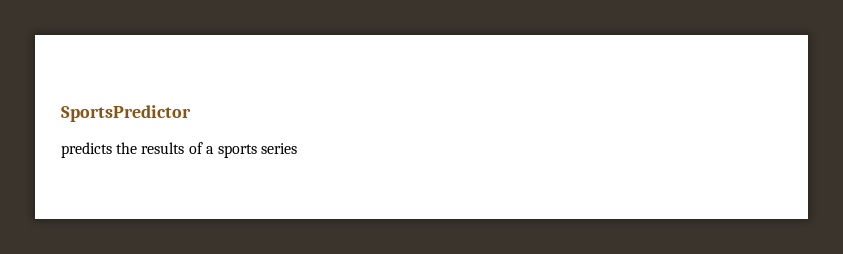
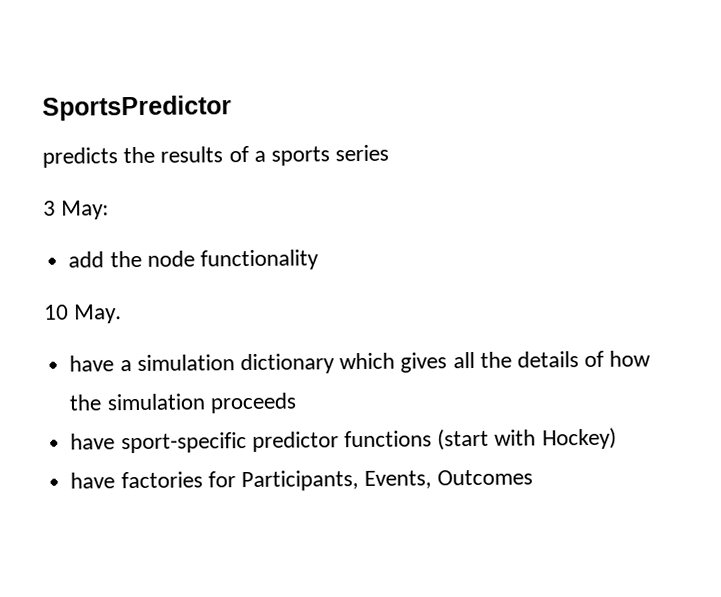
+ 3 May:
+ add the node functionality
+ 10 May.
+ have a simulation dictionary which gives all the details of how the simulation proceeds
+ have sport-specific predictor functions (start with Hockey)
+ have factories for Participants, Events, Outcomes

